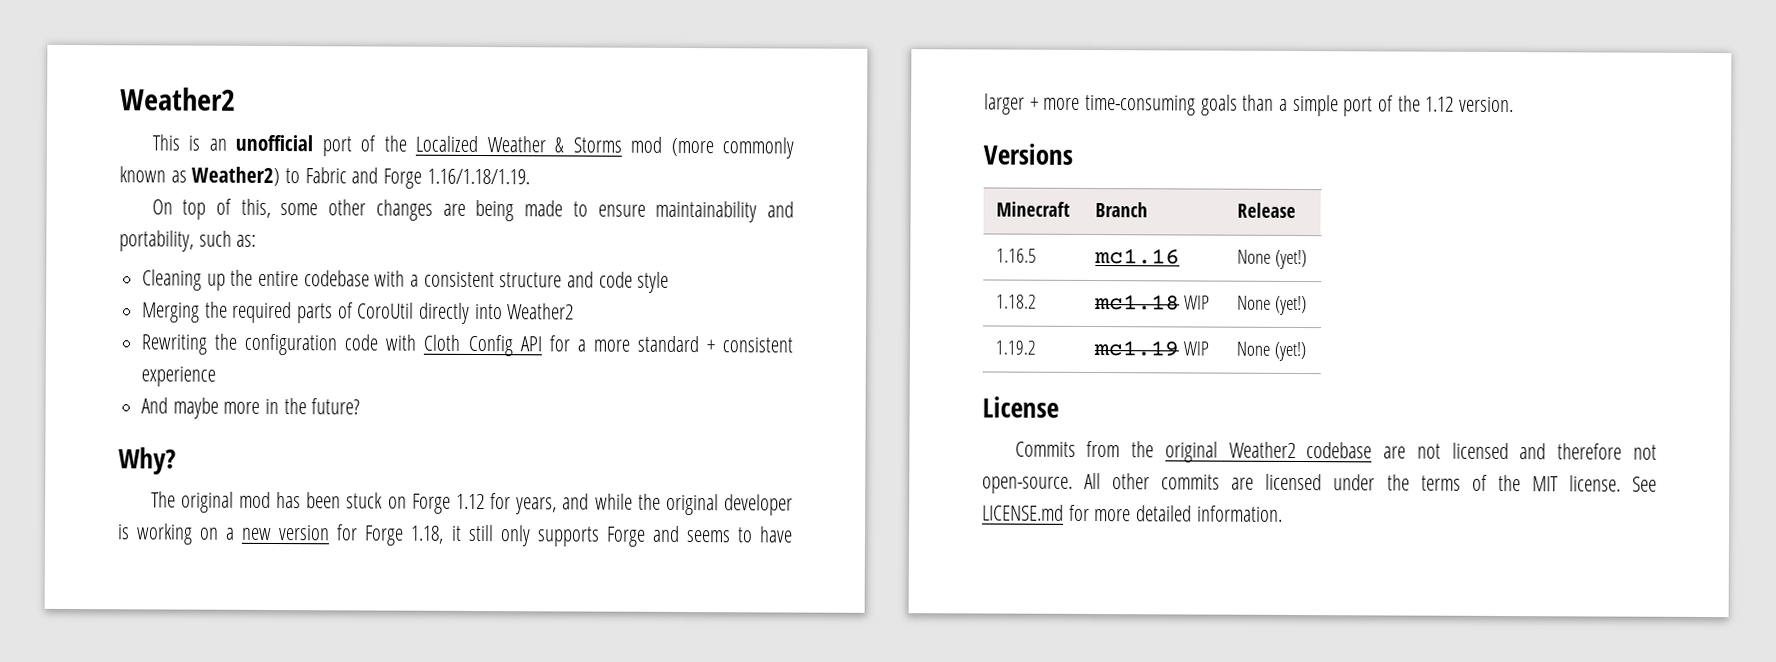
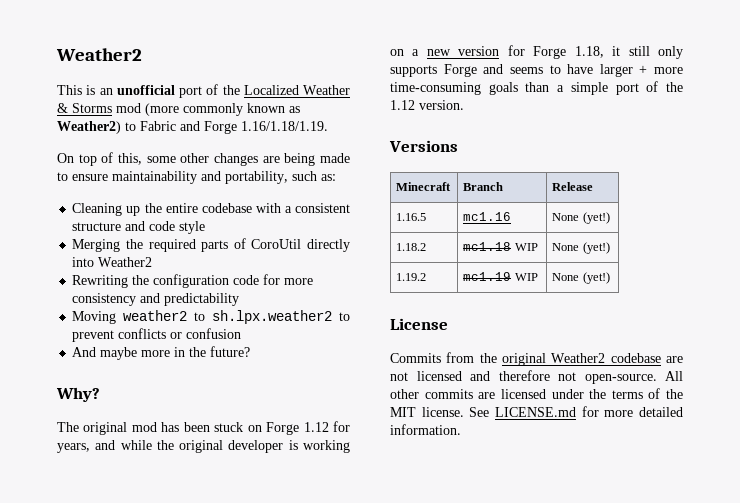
- Rewriting the configuration code with Cloth Config API for a more standard + consistent experience
+ Rewriting the configuration code for more consistency and predictability
+ Moving weather2 to sh.lpx.weather2 to prevent conflicts or confusion

